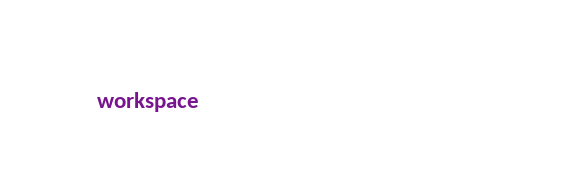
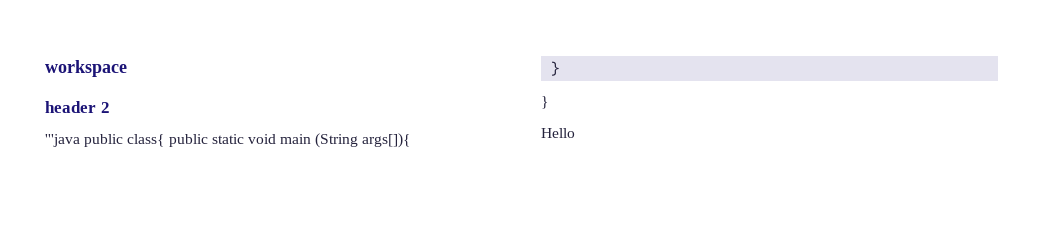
+ header 2
+ '''java public class{ public static void main (String args[]){
+ }
+ }
+ Hello

